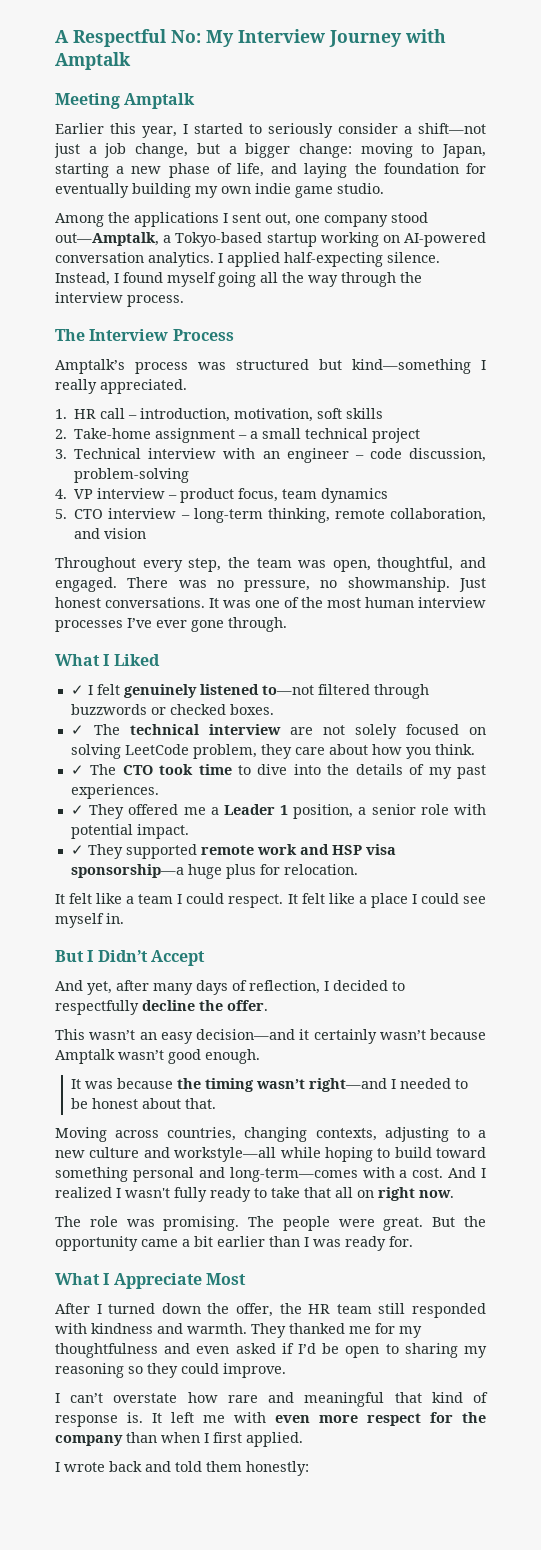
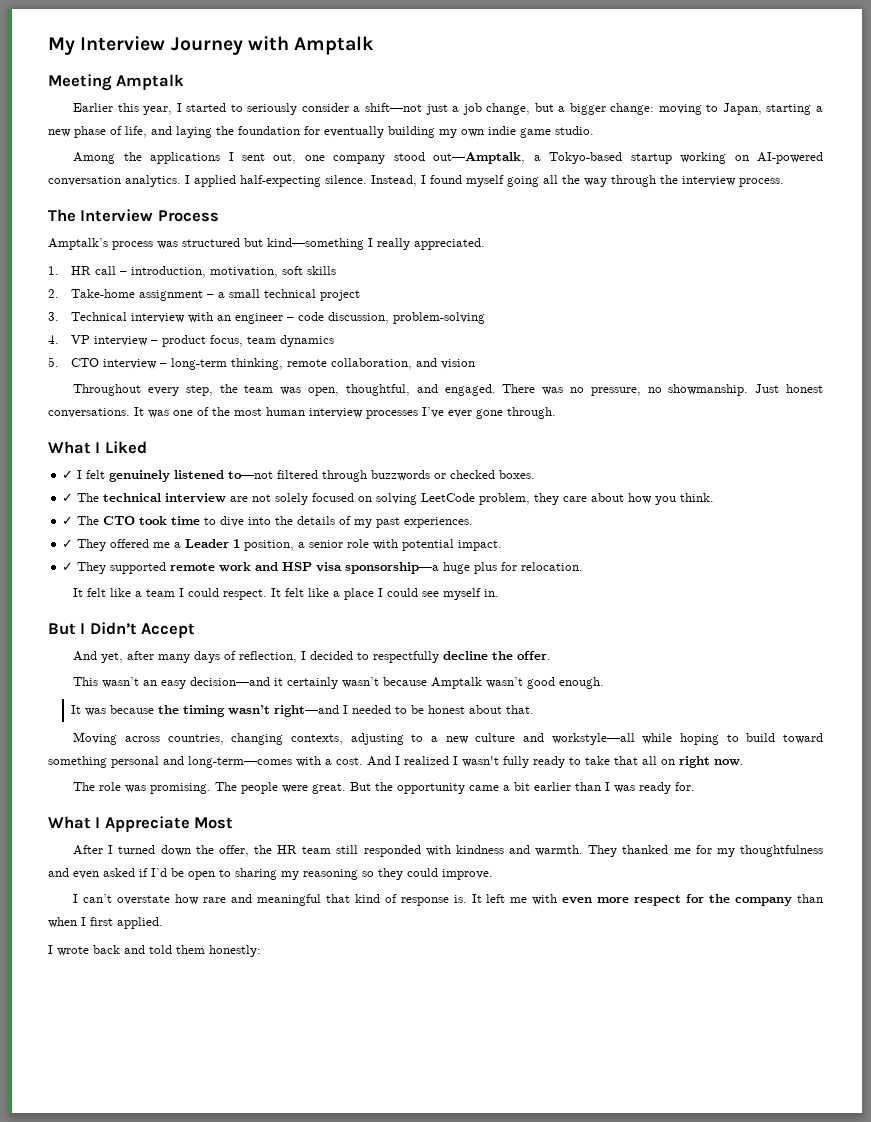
- A Respectful No: My Interview Journey with Amptalk
+ My Interview Journey with Amptalk

